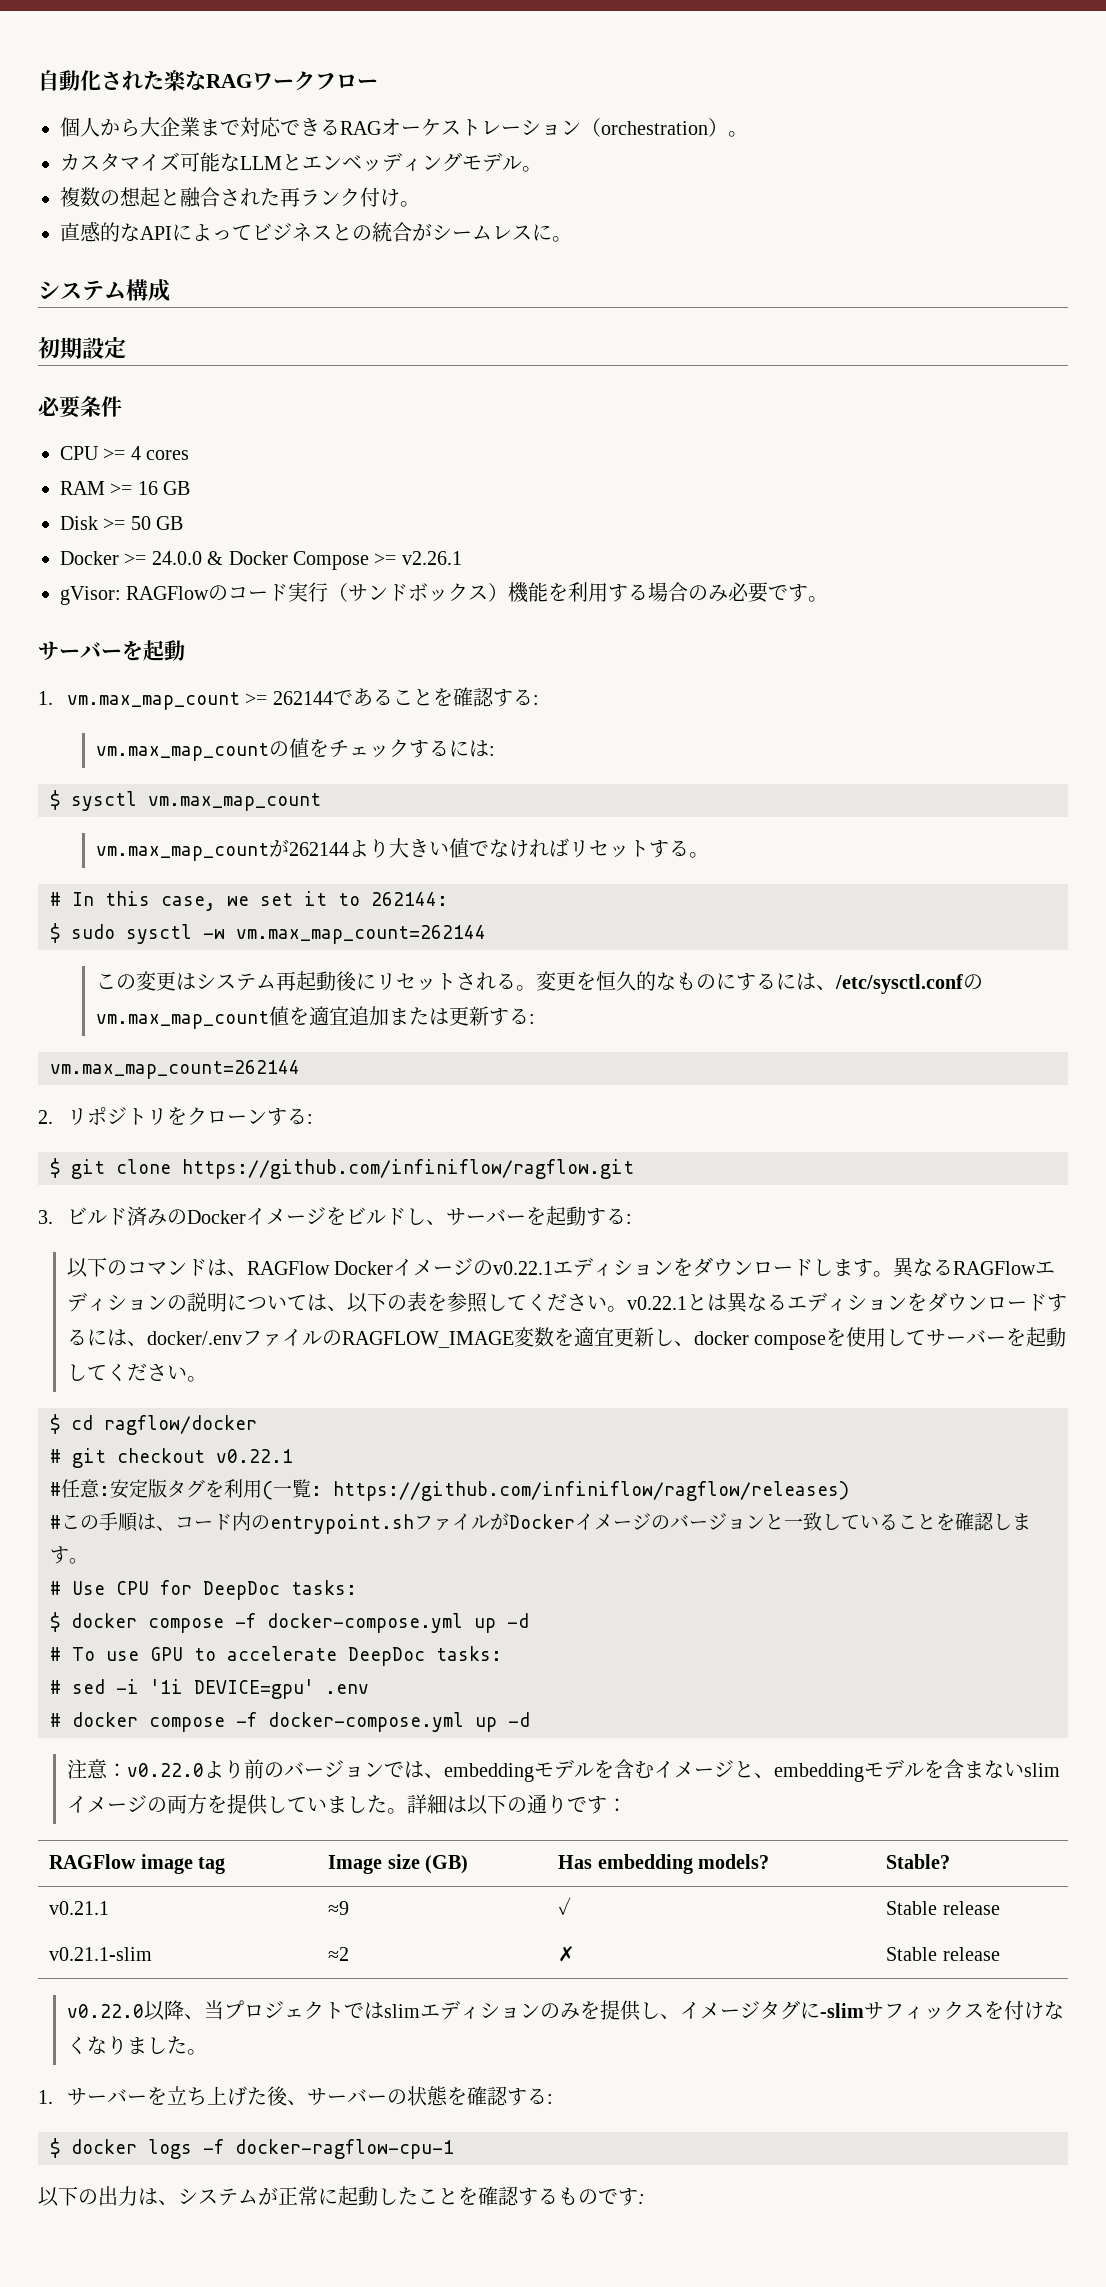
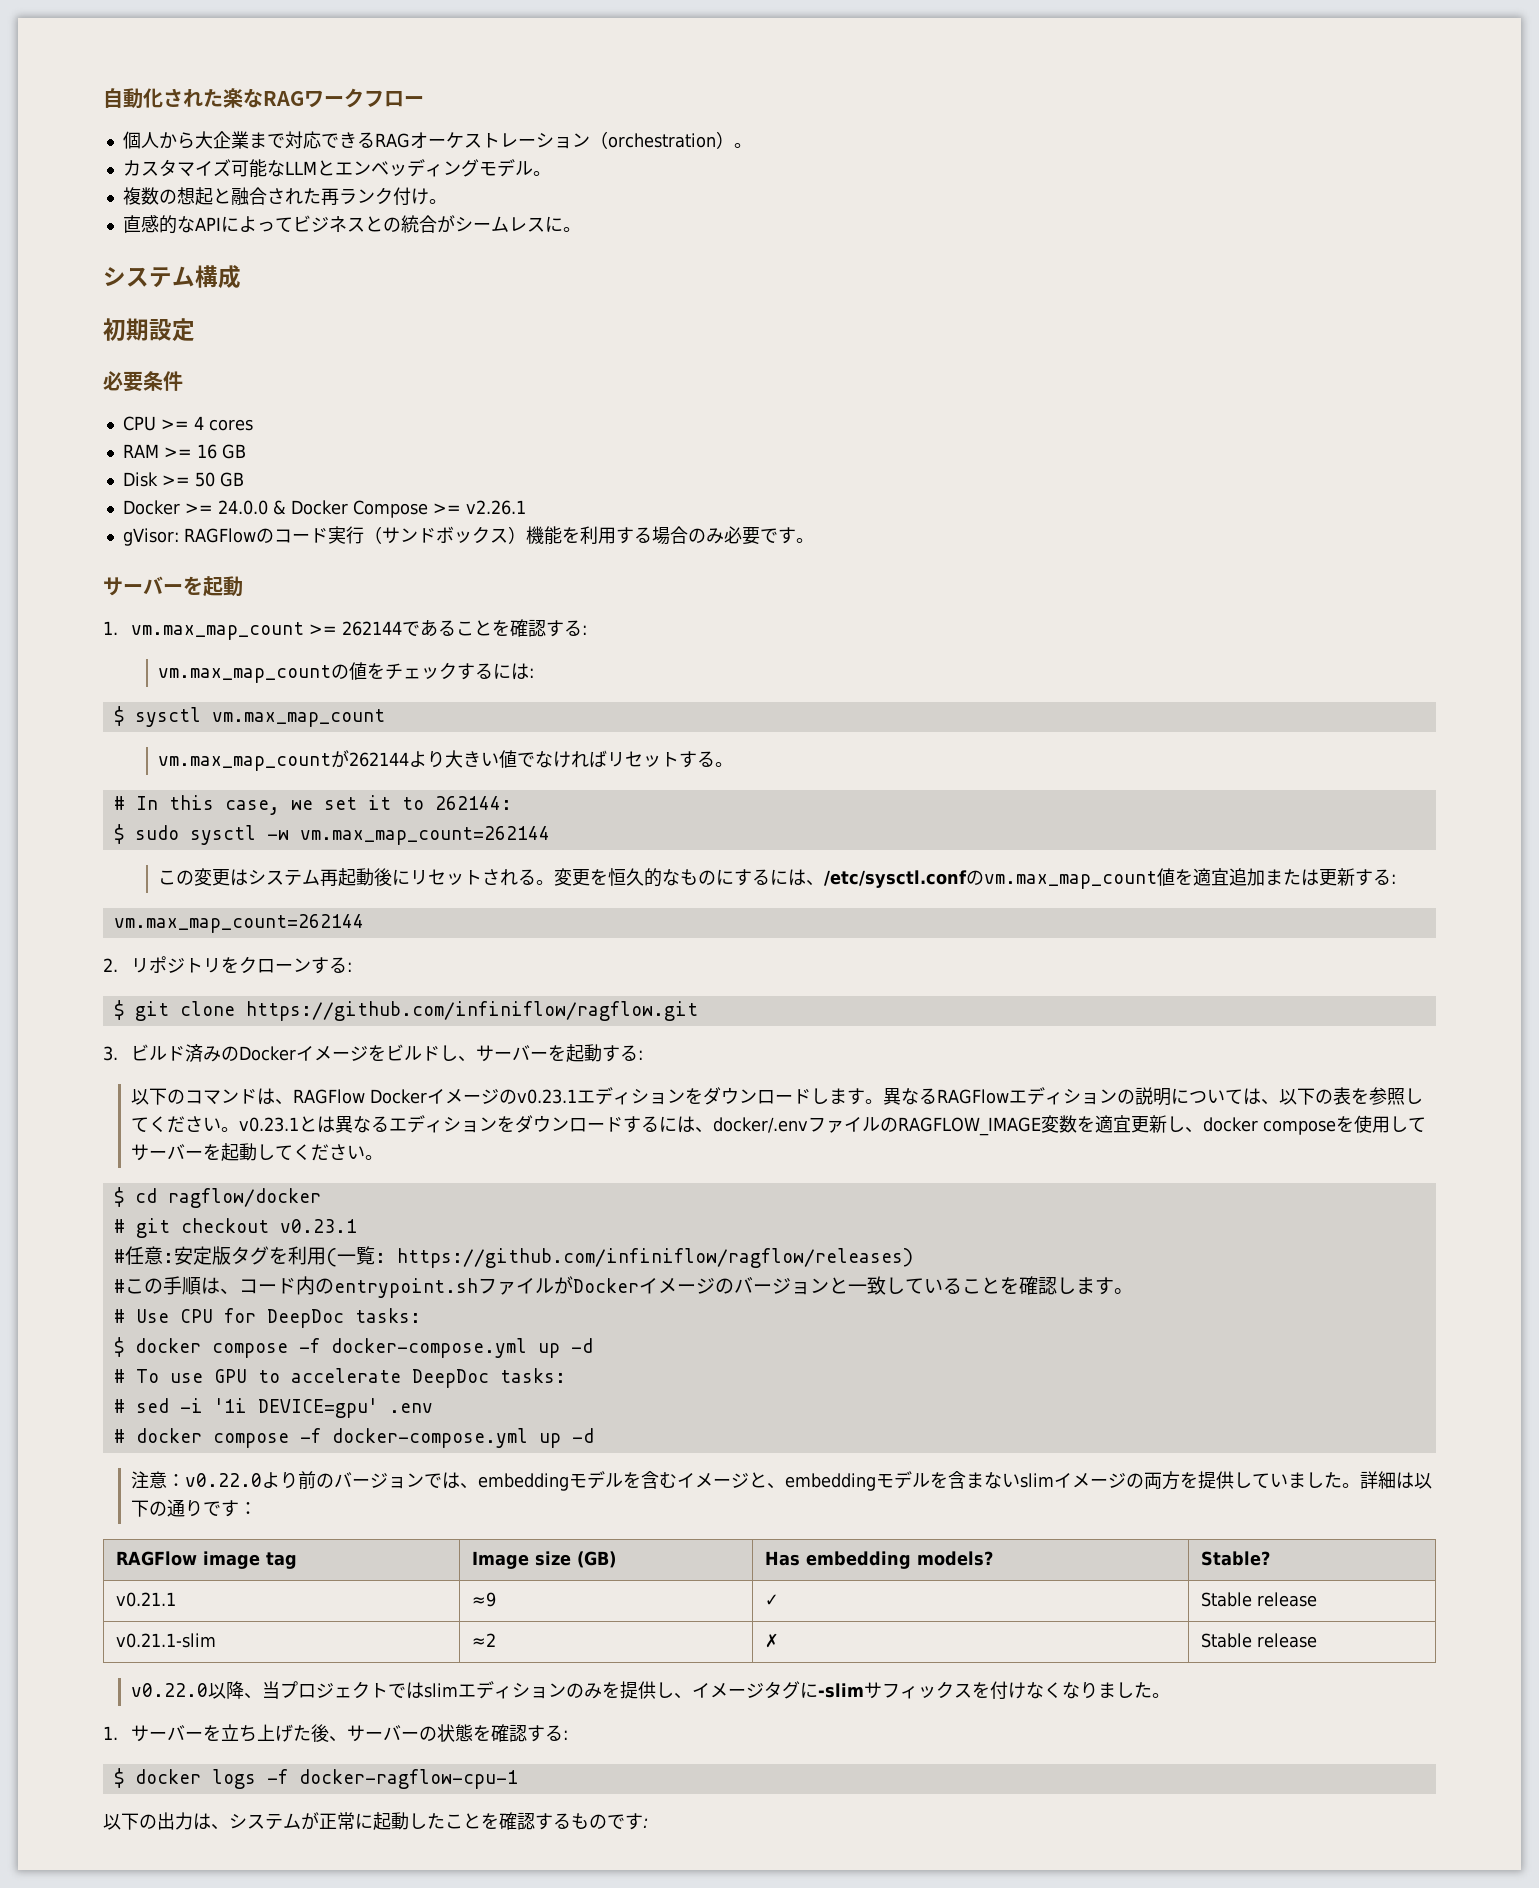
- 以下のコマンドは、RAGFlow Dockerイメージのv0.22.1エディションをダウンロードします。
+ 以下のコマンドは、RAGFlow Dockerイメージのv0.23.1エディションをダウンロードします。
- 異なるRAGFlowエディションの説明については、以下の表を参照してください。v0.22.1とは異なるエディションをダウンロードするには、docker/.envファイルのRAGFLOW_IMAGE変数を適宜更新し、docker composeを使用してサーバーを起動してください。
+ 異なるRAGFlowエディションの説明については、以下の表を参照してください。v0.23.1とは異なるエディションをダウンロードするには、docker/.envファイルのRAGFLOW_IMAGE変数を適宜更新し、docker composeを使用してサーバーを起動してください。
- # git checkout v0.22.1
+ # git checkout v0.23.1

